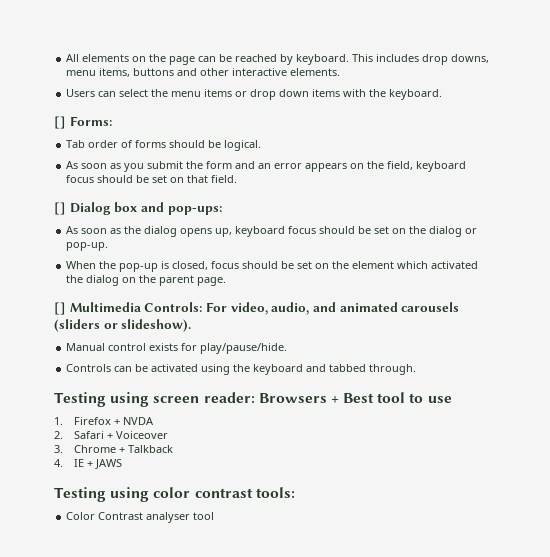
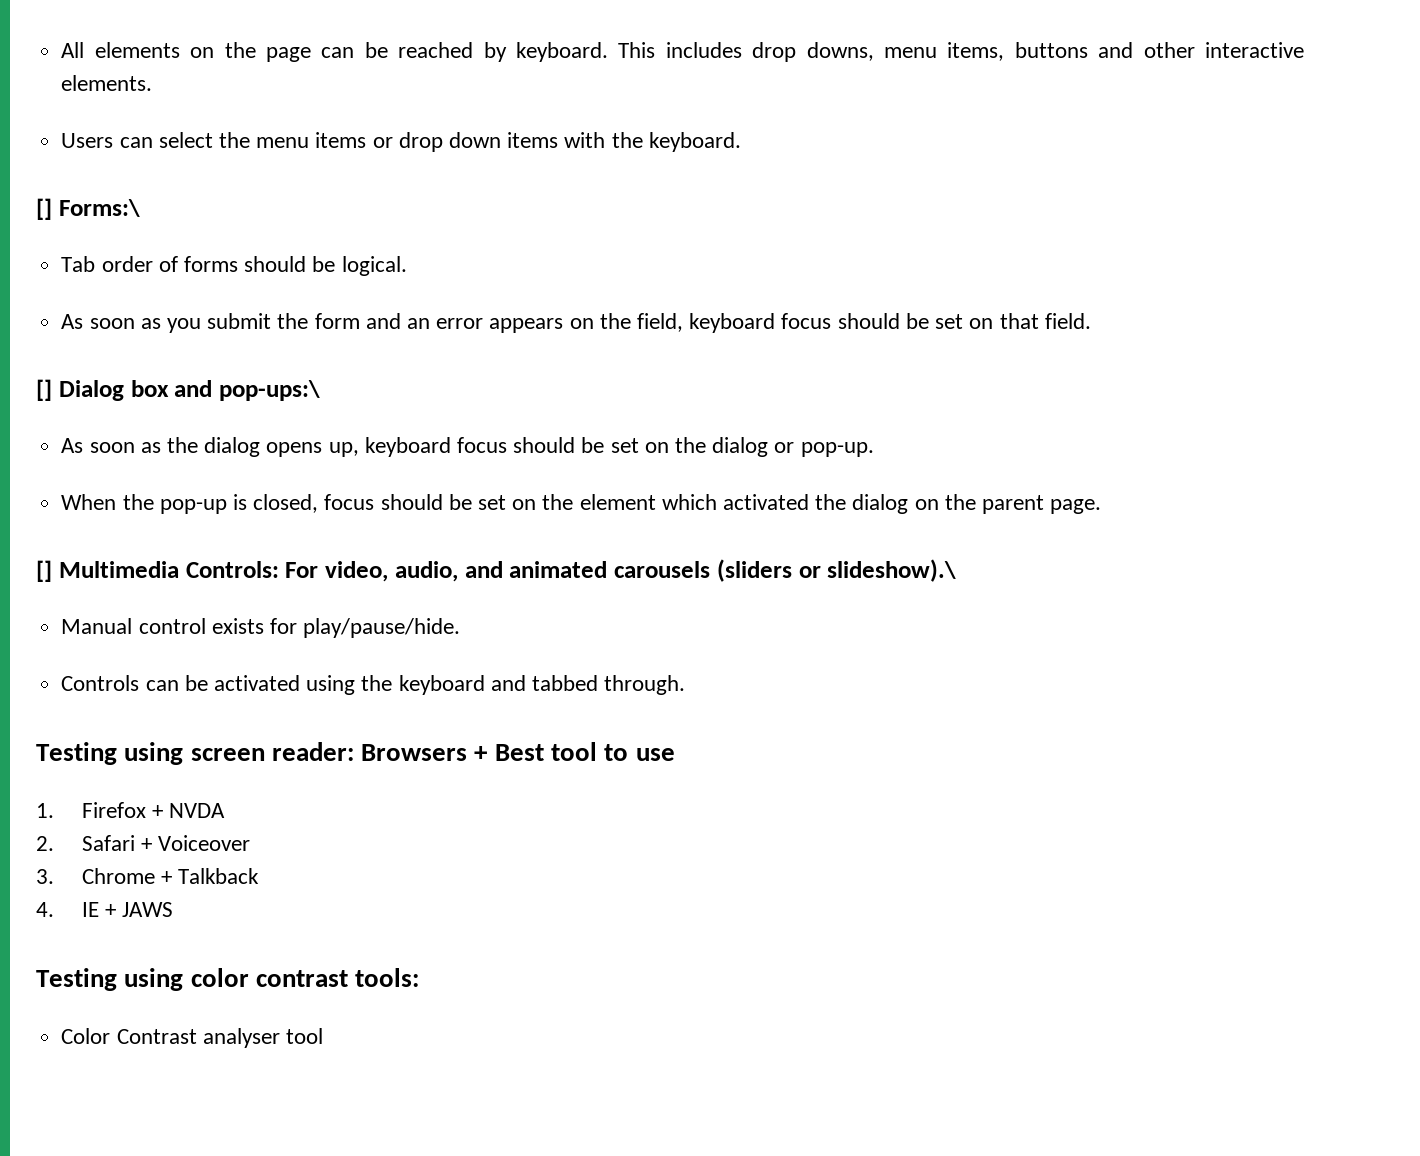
- [] Forms:
+ [] Forms:\
- [] Dialog box and pop-ups:
+ [] Dialog box and pop-ups:\
- [] Multimedia Controls: For video, audio, and animated carousels (sliders or slideshow).
+ [] Multimedia Controls: For video, audio, and animated carousels (sliders or slideshow).\

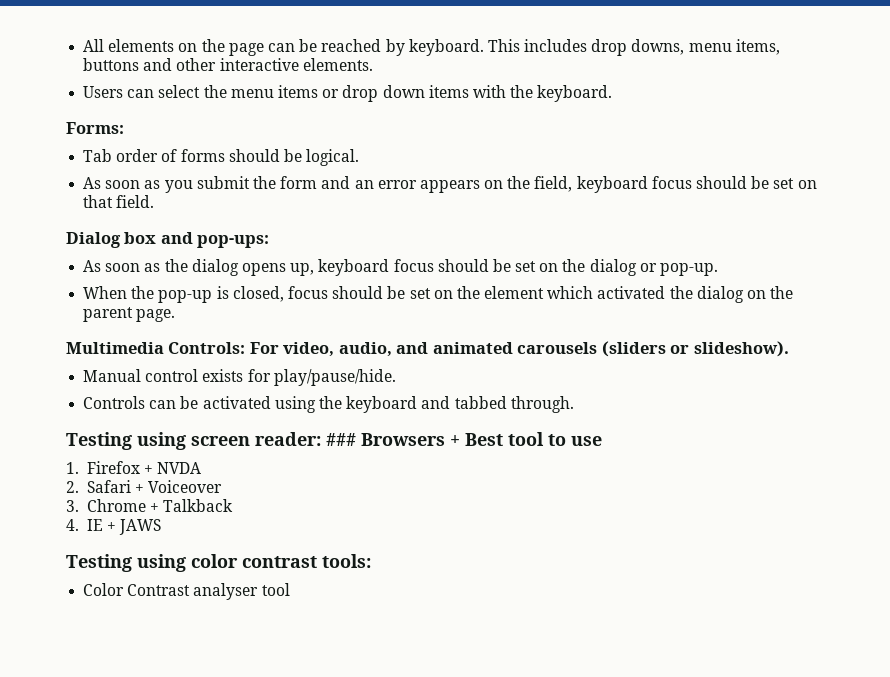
- [] Forms:\
+ Forms:
- [] Dialog box and pop-ups:\
+ Dialog box and pop-ups:
- [] Multimedia Controls: For video, audio, and animated carousels (sliders or slideshow).\
+ Multimedia Controls: For video, audio, and animated carousels (sliders or slideshow).
- Testing using screen reader: Browsers + Best tool to use
+ Testing using screen reader: ### Browsers + Best tool to use

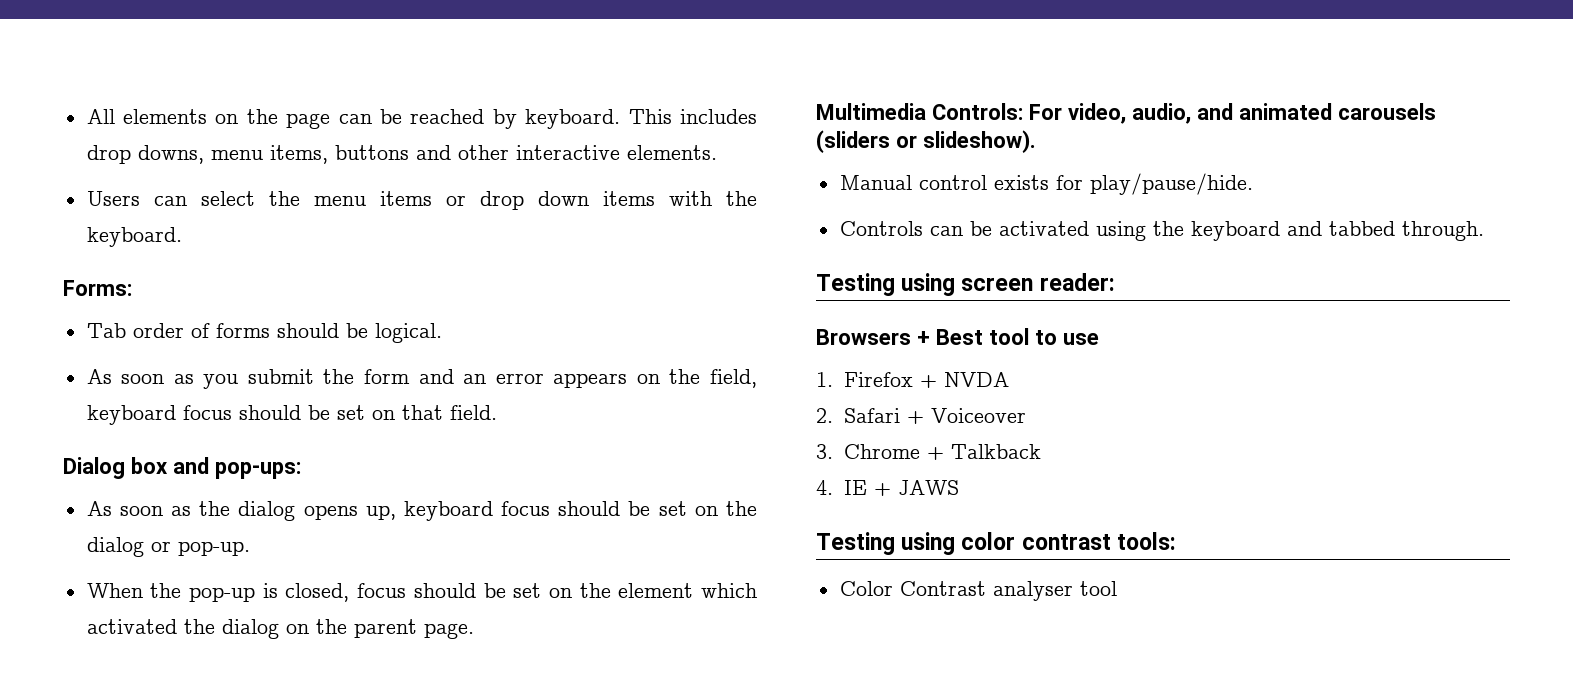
- Testing using screen reader: ### Browsers + Best tool to use
+ Testing using screen reader:
+ Browsers + Best tool to use

